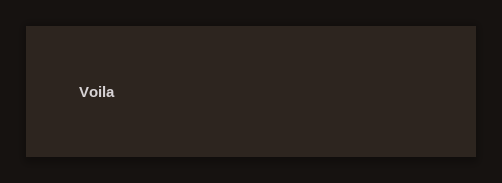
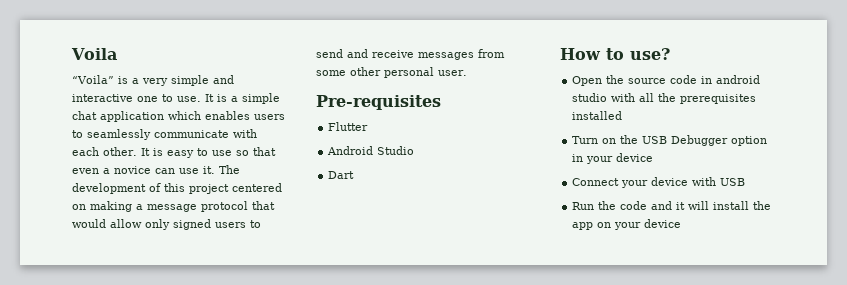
+ “Voila” is a very simple and interactive one to use. It is a simple chat application which enables users to seamlessly communicate with each other. It is easy to use so that even a novice can use it. The development of this project centered on making a message protocol that would allow only signed users to send and receive messages from some other personal user.
+ Pre-requisites
+ Flutter
+ Android Studio
+ Dart
+ How to use?
+ Open the source code in android studio with all the prerequisites installed
+ Turn on the USB Debugger option in your device
+ Connect your device with USB
+ Run the code and it will install the app on your device

